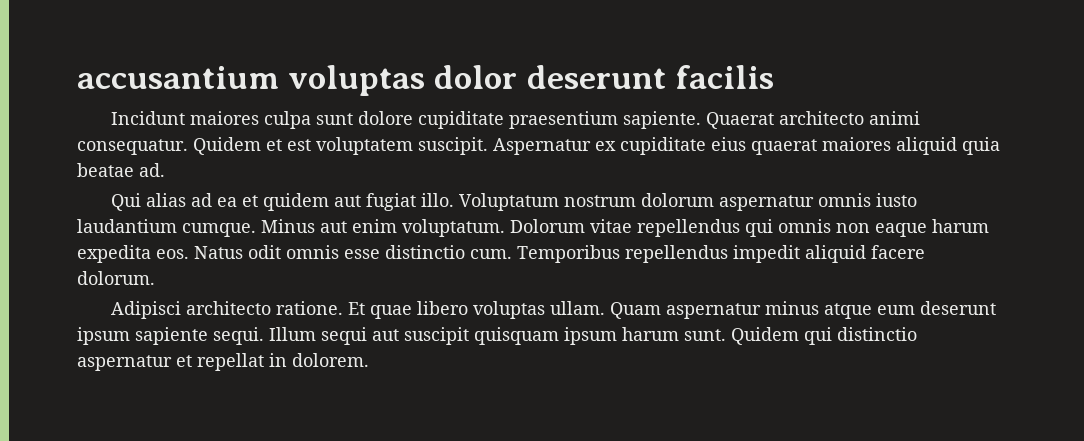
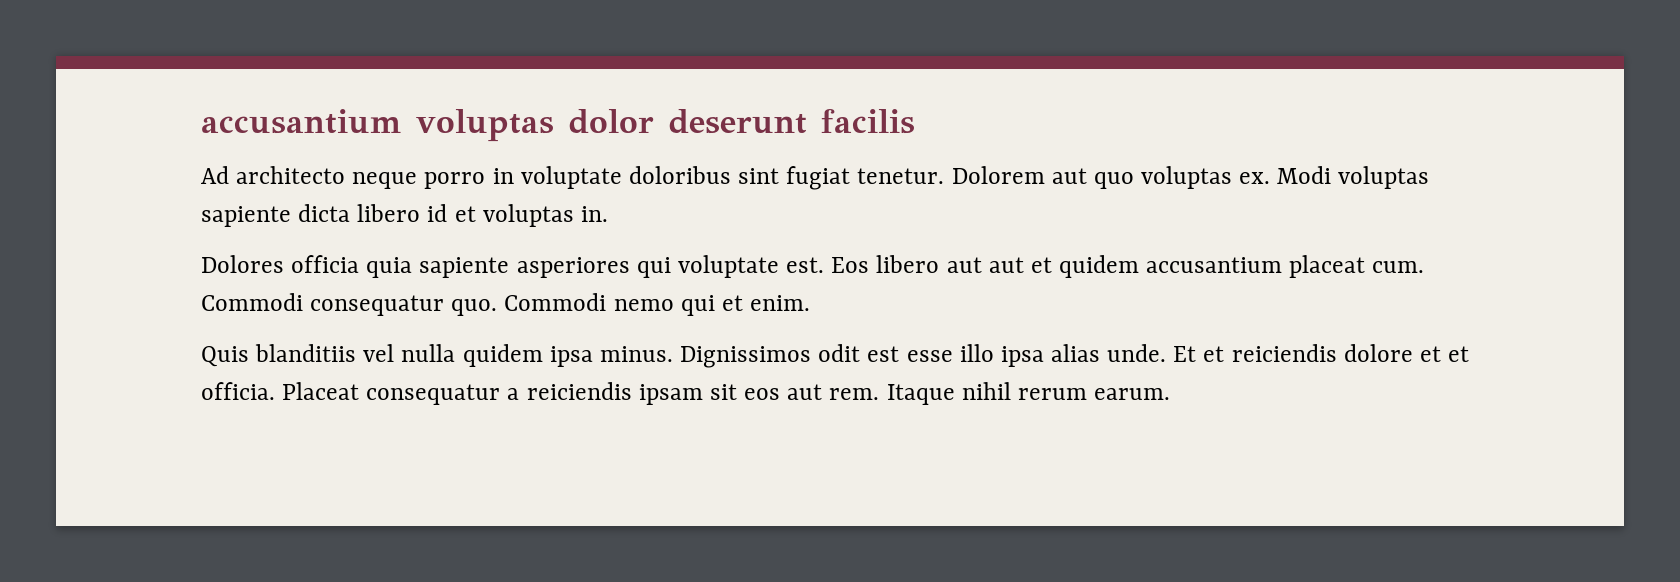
- Incidunt maiores culpa sunt dolore cupiditate praesentium sapiente. Quaerat architecto animi consequatur. Quidem et est voluptatem suscipit. Aspernatur ex cupiditate eius quaerat maiores aliquid quia beatae ad.
- Qui alias ad ea et quidem aut fugiat illo. Voluptatum nostrum dolorum aspernatur omnis iusto laudantium cumque. Minus aut enim voluptatum. Dolorum vitae repellendus qui omnis non eaque harum expedita eos. Natus odit omnis esse distinctio cum. Temporibus repellendus impedit aliquid facere dolorum.
- Adipisci architecto ratione. Et quae libero voluptas ullam. Quam aspernatur minus atque eum deserunt ipsum sapiente sequi. Illum sequi aut suscipit quisquam ipsum harum sunt. Quidem qui distinctio aspernatur et repellat in dolorem.
+ Ad architecto neque porro in voluptate doloribus sint fugiat tenetur. Dolorem aut quo voluptas ex. Modi voluptas sapiente dicta libero id et voluptas in.
+ Dolores officia quia sapiente asperiores qui voluptate est. Eos libero aut aut et quidem accusantium placeat cum. Commodi consequatur quo. Commodi nemo qui et enim.
+ Quis blanditiis vel nulla quidem ipsa minus. Dignissimos odit est esse illo ipsa alias unde. Et et reiciendis dolore et et officia. Placeat consequatur a reiciendis ipsam sit eos aut rem. Itaque nihil rerum earum.

